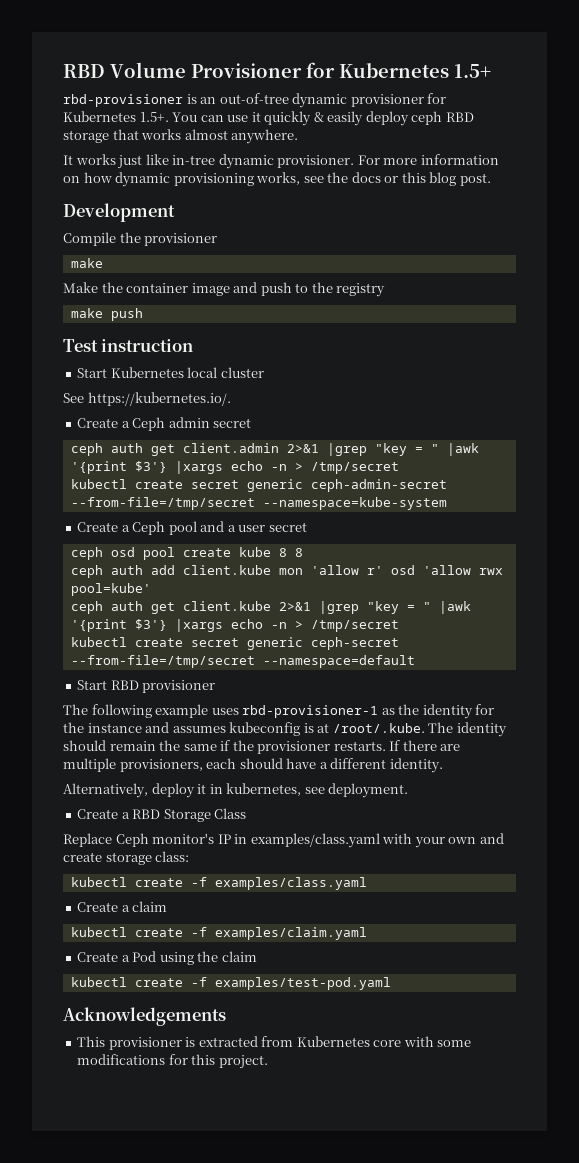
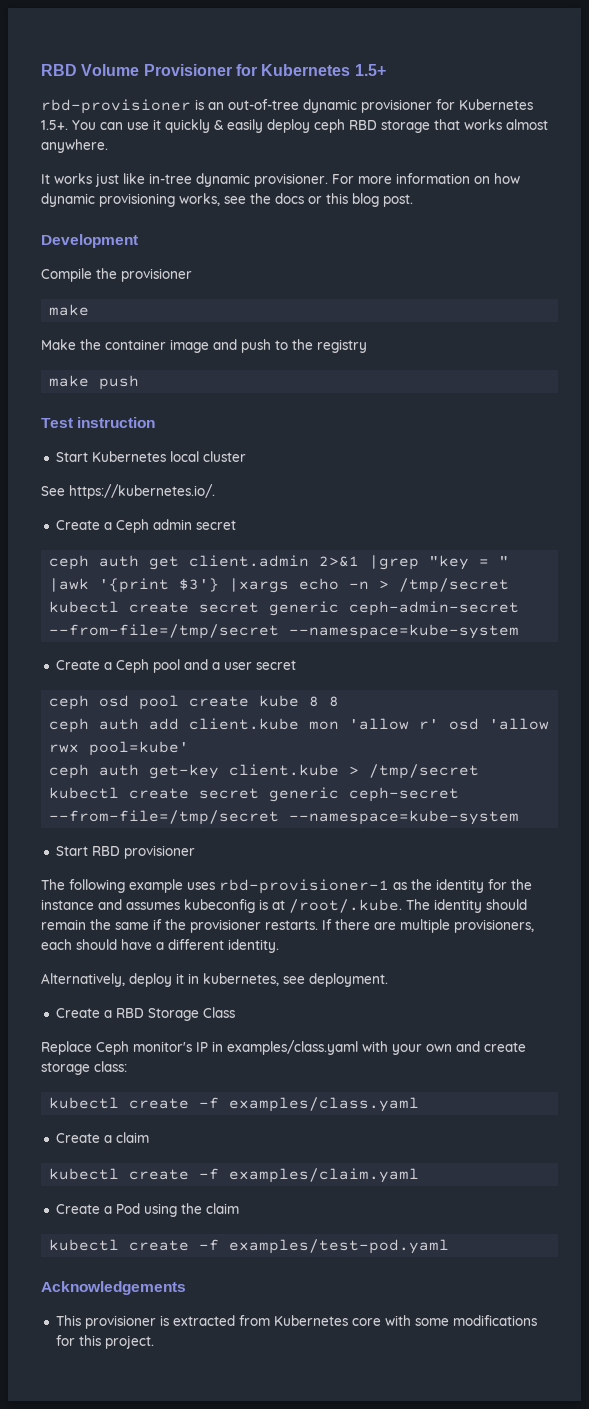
- ceph auth get client.kube 2>&1 |grep "key = " |awk '{print $3'} |xargs echo -n > /tmp/secret
+ ceph auth get-key client.kube > /tmp/secret
- kubectl create secret generic ceph-secret --from-file=/tmp/secret --namespace=default
+ kubectl create secret generic ceph-secret --from-file=/tmp/secret --namespace=kube-system

